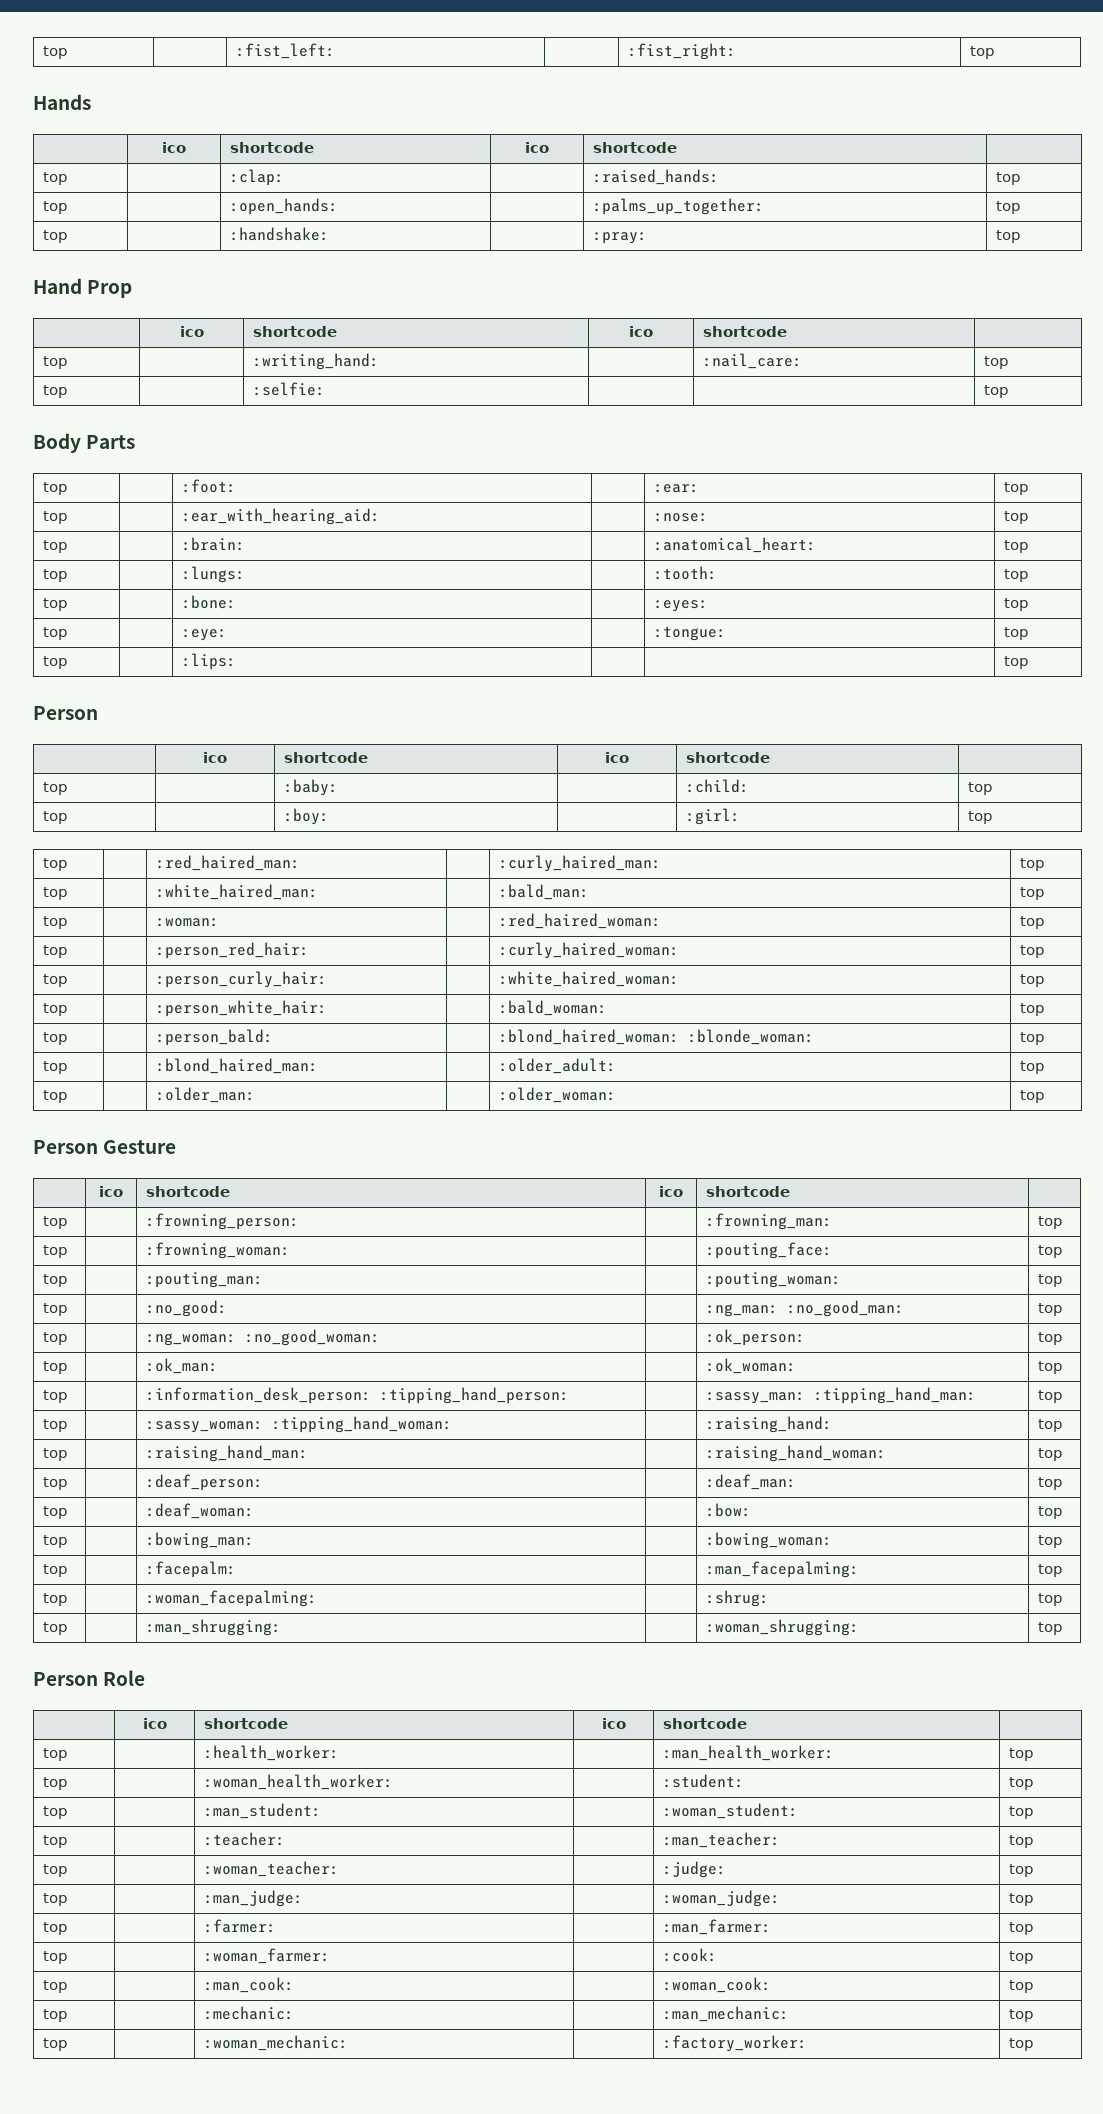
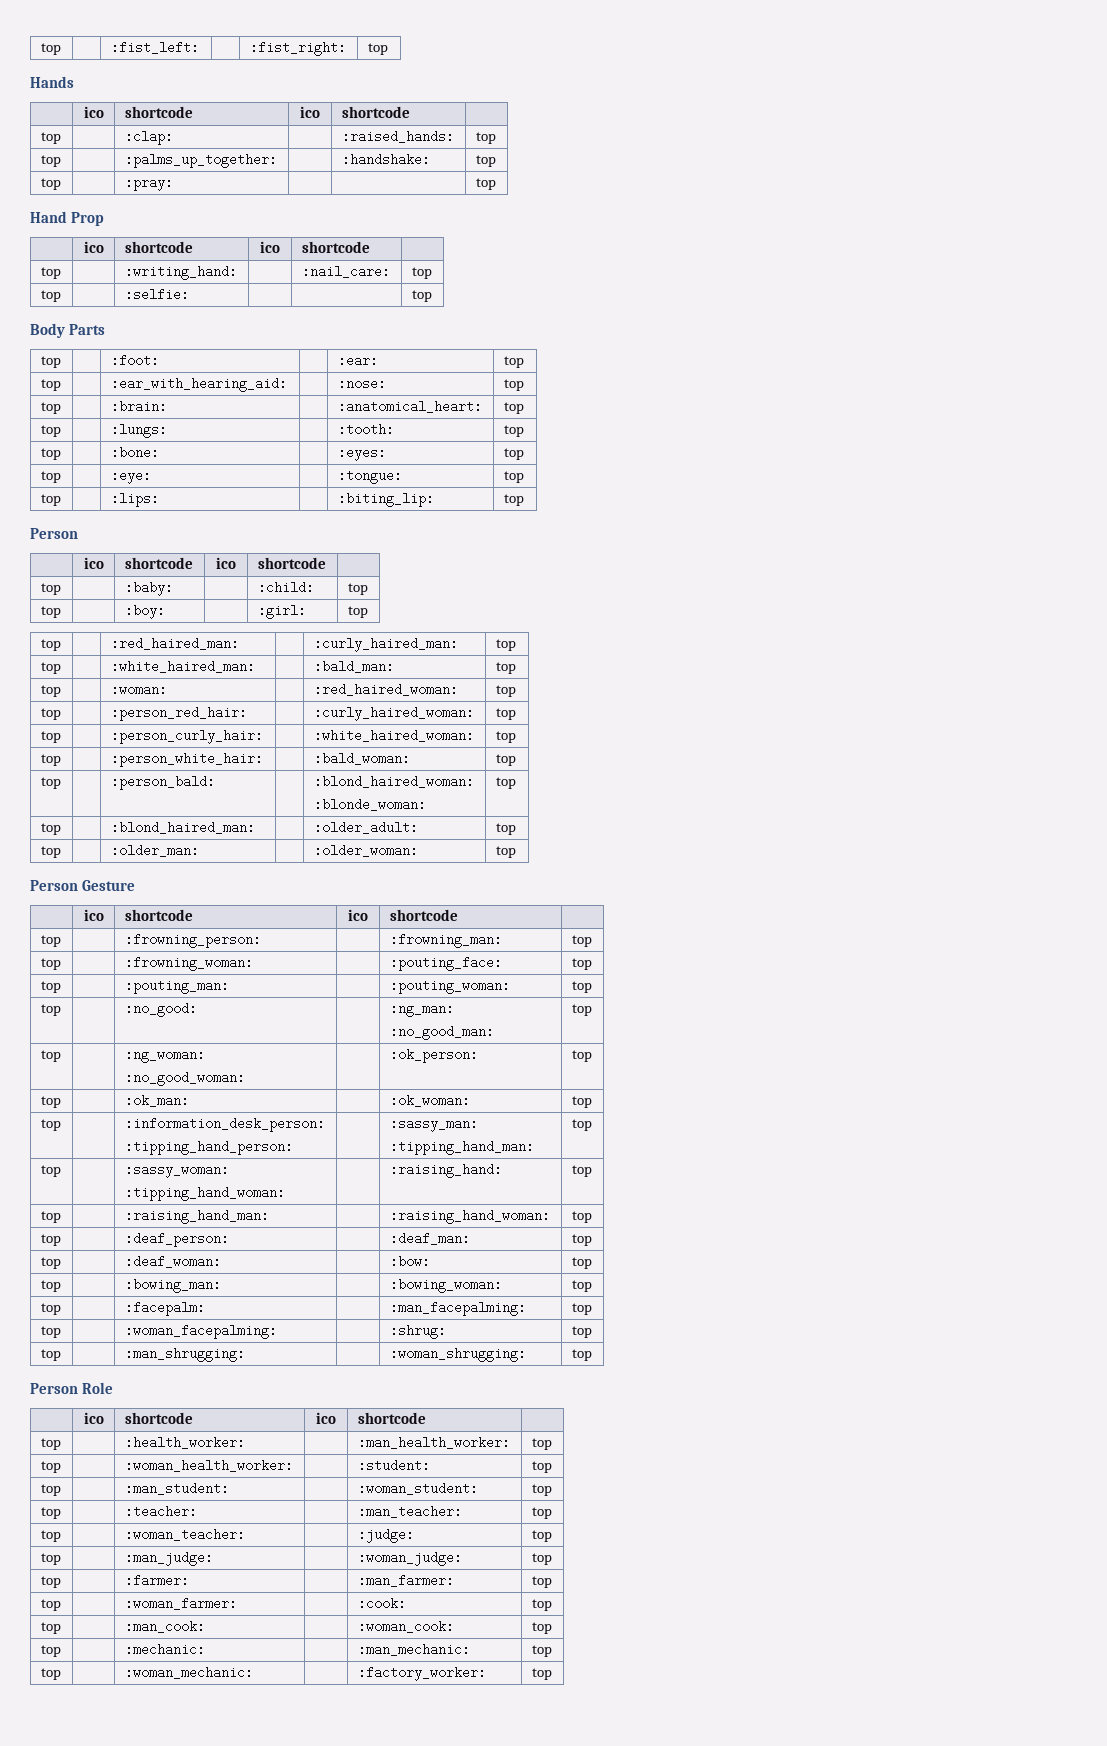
- top | | :open_hands: | | :palms_up_together: | top
- top | | :handshake: | | :pray: | top
+ top | | :palms_up_together: | | :handshake: | top
+ top | | :pray: | | | top
- top | | :lips: | | | top
+ top | | :lips: | | :biting_lip: | top
- top | | :person_bald: | | :blond_haired_woman: :blonde_woman: | top
+ top | | :person_bald: | | :blond_haired_woman:
+ :blonde_woman: | top
- top | | :no_good: | | :ng_man: :no_good_man: | top
+ top | | :no_good: | | :ng_man:
+ :no_good_man: | top
- top | | :ng_woman: :no_good_woman: | | :ok_person: | top
+ top | | :ng_woman:
+ :no_good_woman: | | :ok_person: | top
- top | | :information_desk_person: :tipping_hand_person: | | :sassy_man: :tipping_hand_man: | top
+ top | | :information_desk_person:
+ :tipping_hand_person: | | :sassy_man:
+ :tipping_hand_man: | top
- top | | :sassy_woman: :tipping_hand_woman: | | :raising_hand: | top
+ top | | :sassy_woman:
+ :tipping_hand_woman: | | :raising_hand: | top

